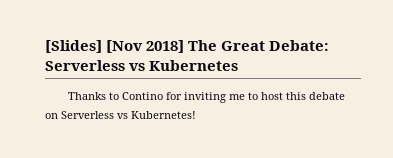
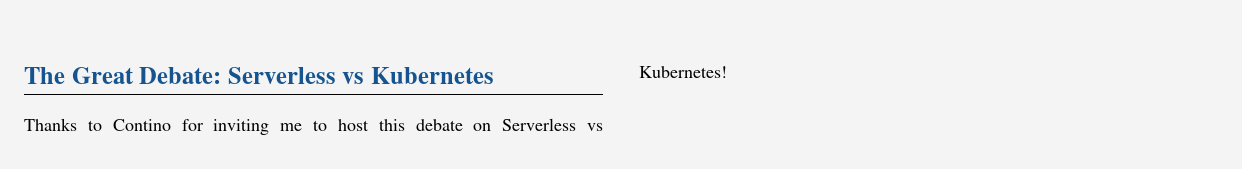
- [Slides] [Nov 2018] The Great Debate: Serverless vs Kubernetes
+ The Great Debate: Serverless vs Kubernetes

